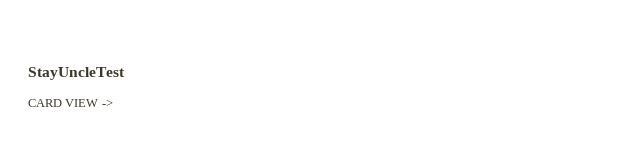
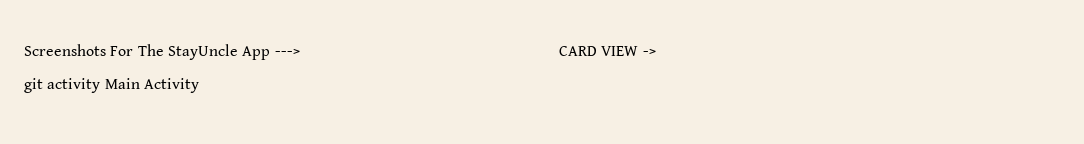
- StayUncleTest
+ Screenshots For The StayUncle App --->
+ git activity Main Activity

